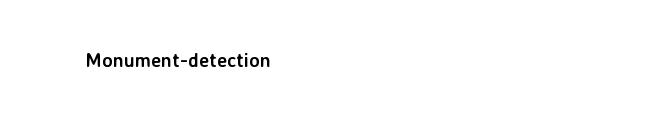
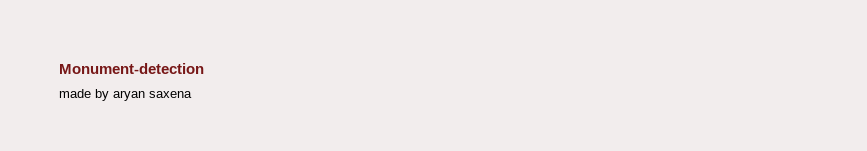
+ made by aryan saxena

